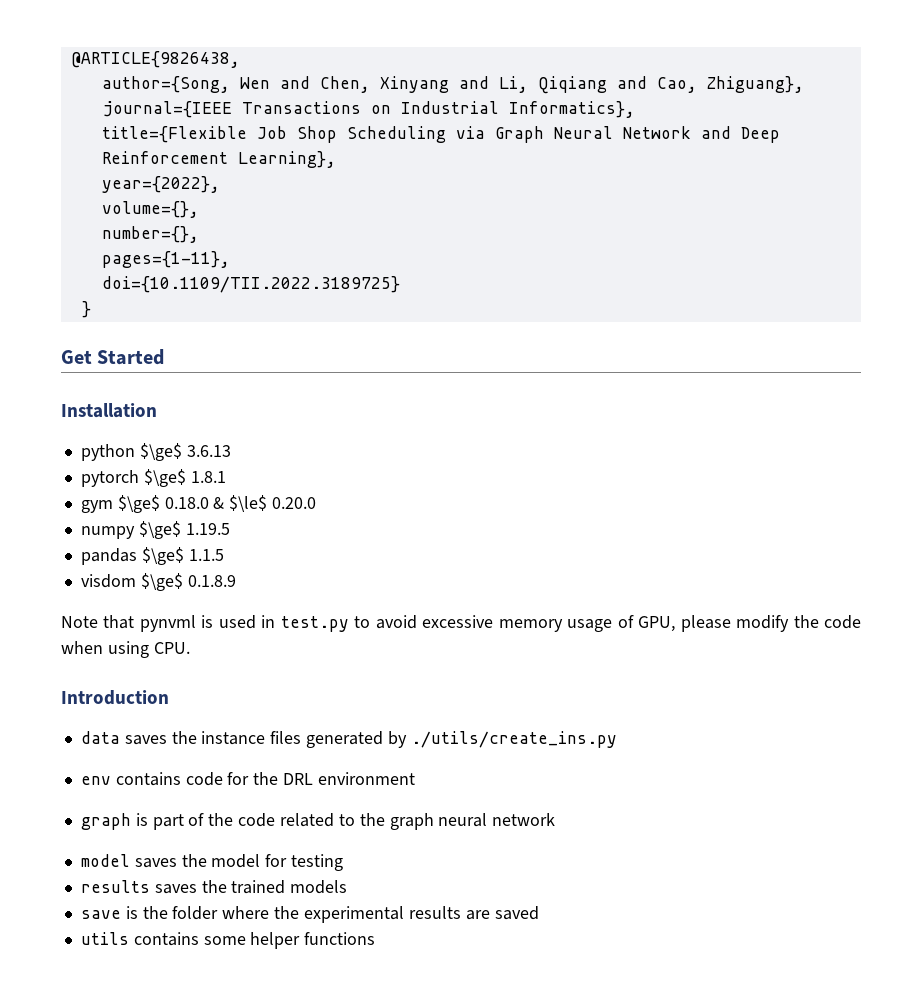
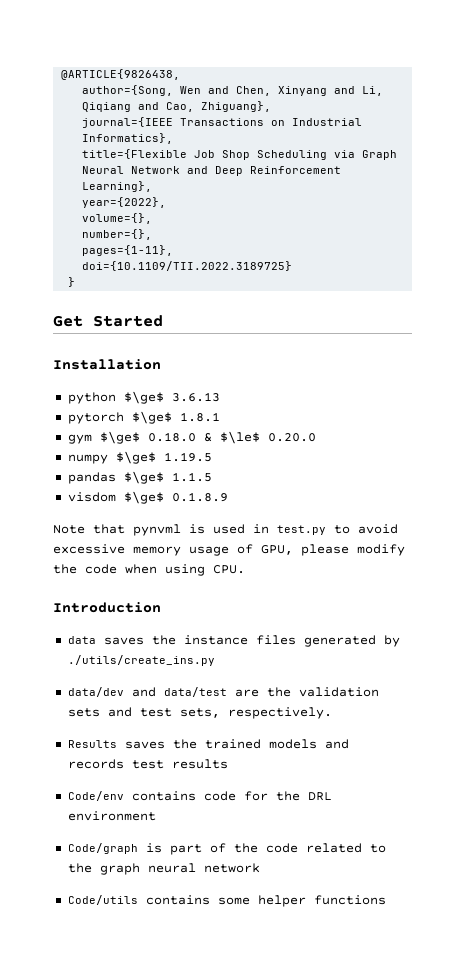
- env contains code for the DRL environment
+ data/dev and data/test are the validation sets and test sets, respectively.
+ Results saves the trained models and records test results
+ Code/env contains code for the DRL environment
- graph is part of the code related to the graph neural network
+ Code/graph is part of the code related to the graph neural network
- model saves the model for testing
- results saves the trained models
- save is the folder where the experimental results are saved
- utils contains some helper functions
+ Code/utils contains some helper functions

